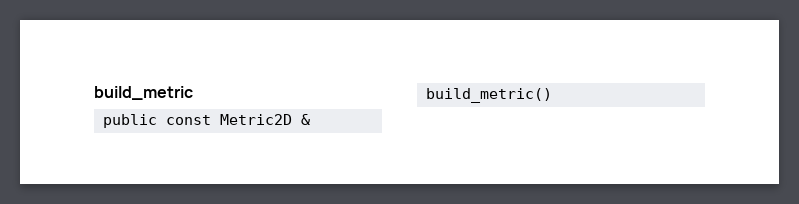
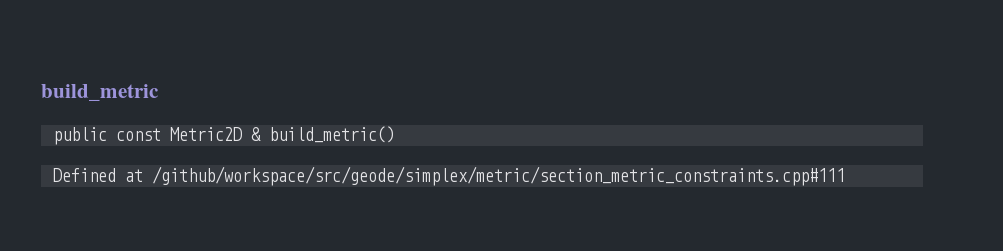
+ Defined at /github/workspace/src/geode/simplex/metric/section_metric_constraints.cpp#111

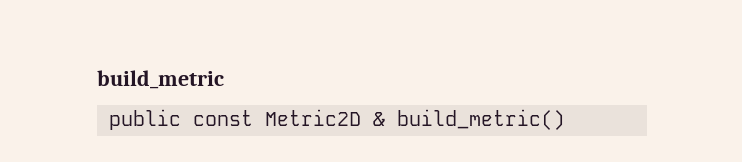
- Defined at /github/workspace/src/geode/simplex/metric/section_metric_constraints.cpp#111

